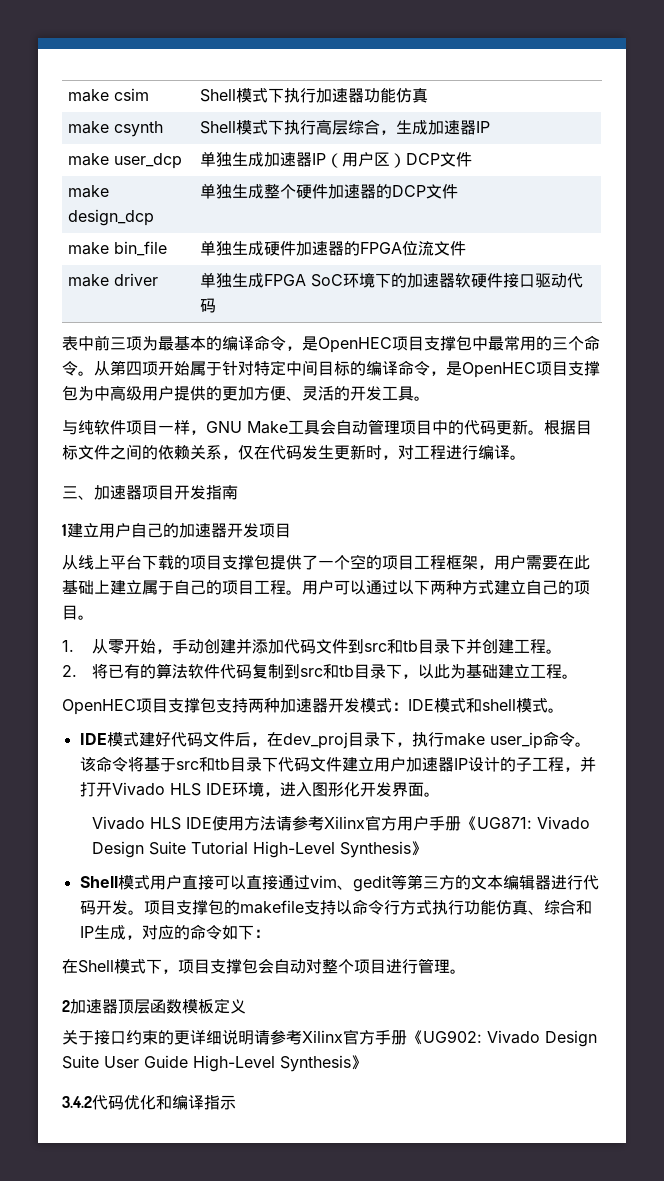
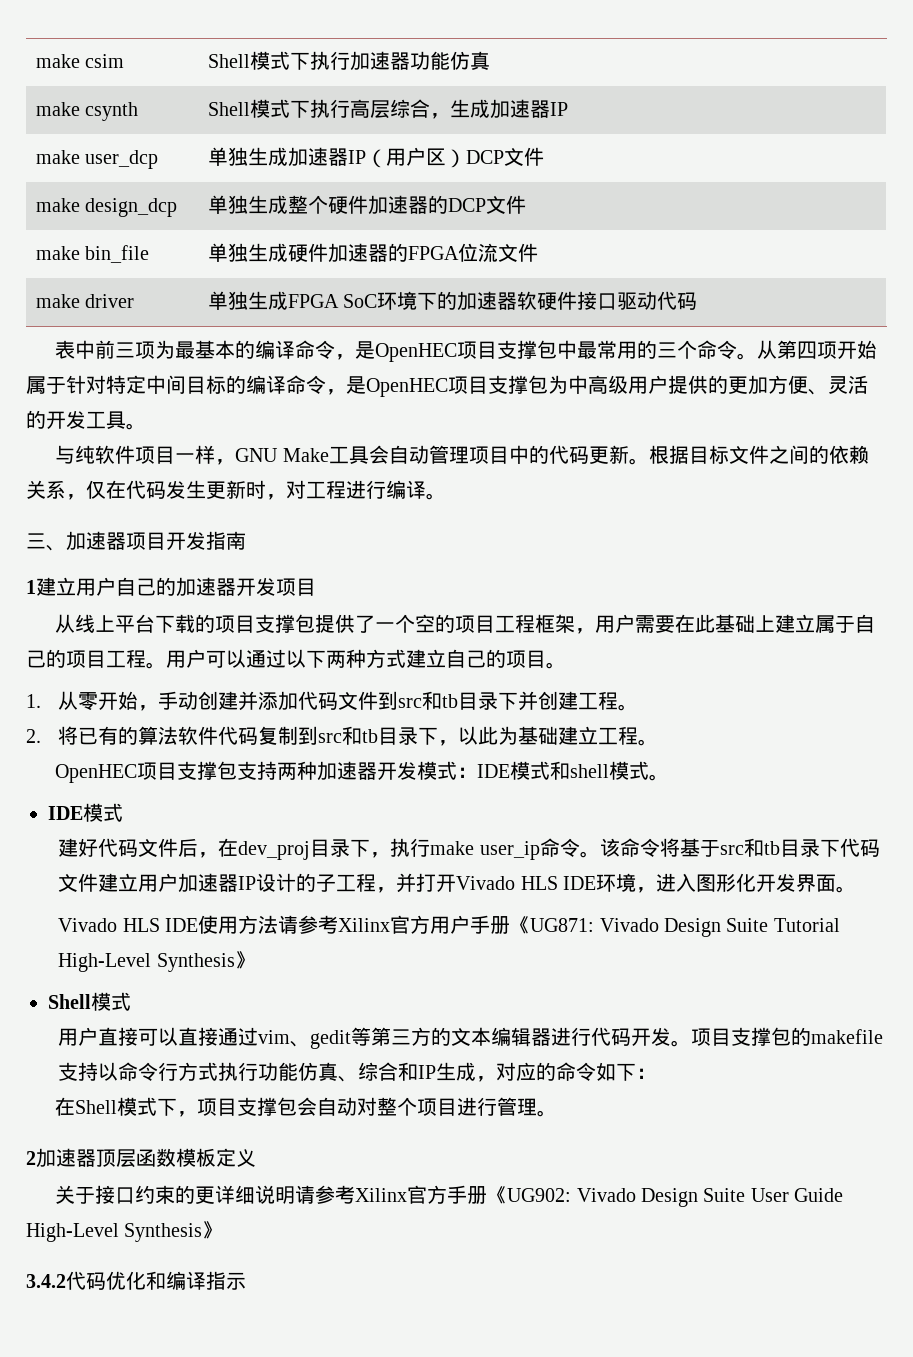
  OpenHEC项目支撑包支持两种加速器开发模式：IDE模式和shell模式。
- IDE模式建好代码文件后，在dev_proj目录下，执行make user_ip命令。
+ IDE模式
+ 建好代码文件后，在dev_proj目录下，执行make user_ip命令。
  Vivado HLS IDE使用方法请参考Xilinx官方用户手册《UG871: Vivado Design Suite Tutorial High-Level Synthesis》
- Shell模式用户直接可以直接通过vim、gedit等第三方的文本编辑器进行代码开发。
+ Shell模式
+ 用户直接可以直接通过vim、gedit等第三方的文本编辑器进行代码开发。

